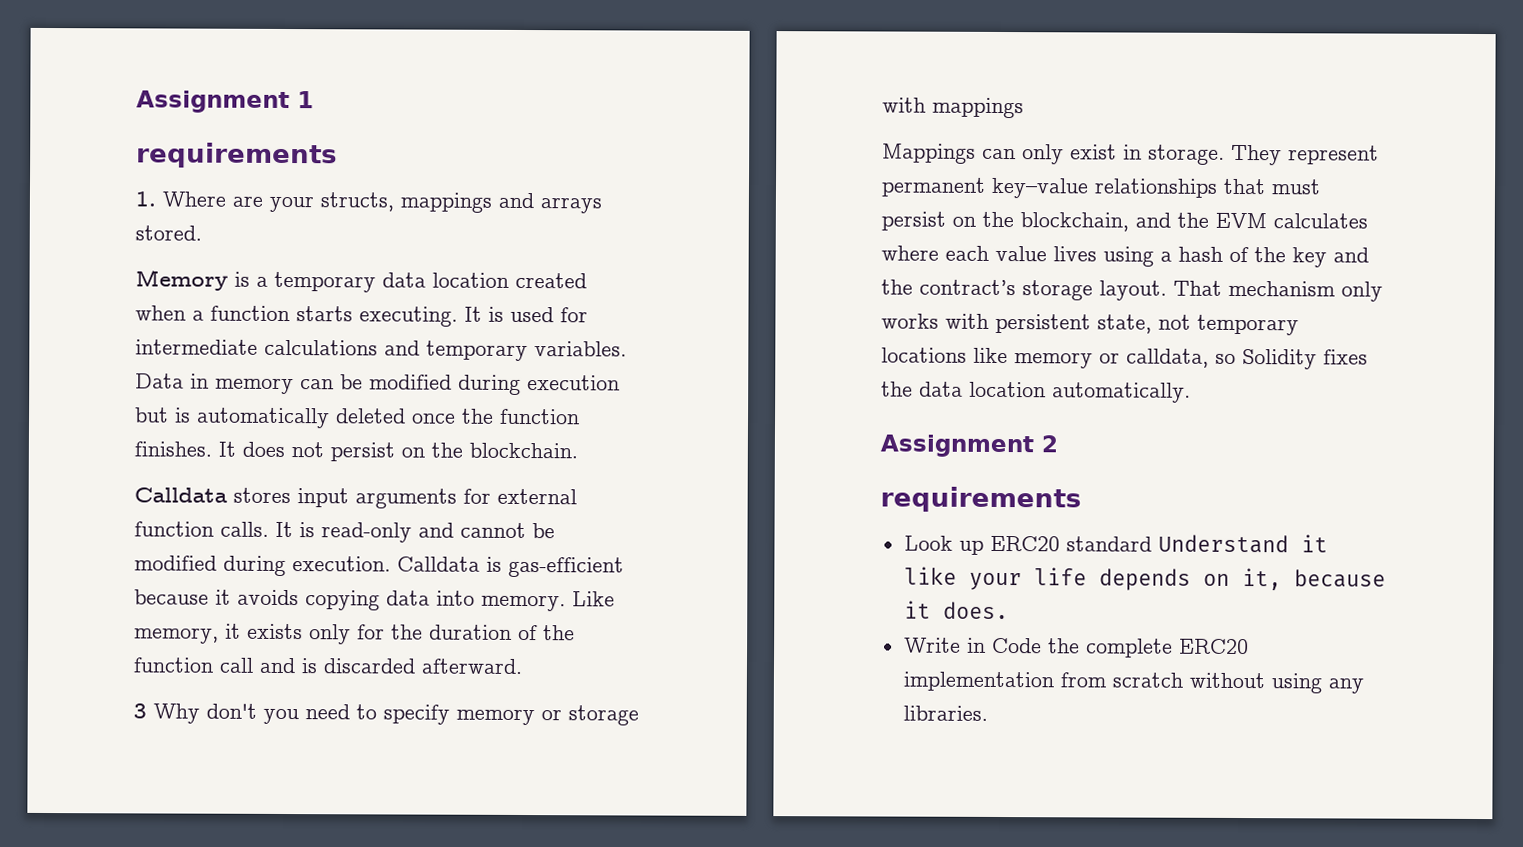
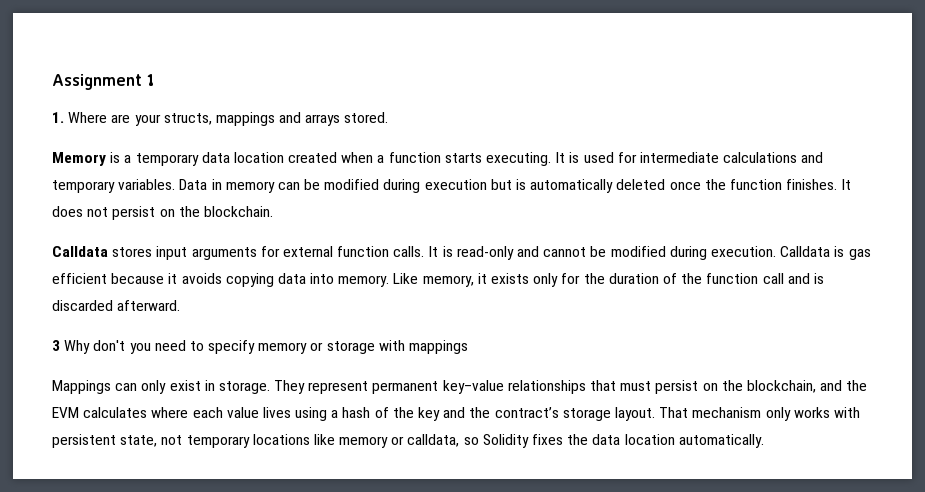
  Assignment 1
- requirements
- Calldata is gas-efficient because it avoids copying data into memory.
+ Calldata is gas efficient because it avoids copying data into memory.
- Assignment 2
- requirements
- Look up ERC20 standard Understand it like your life depends on it, because it does.
- Write in Code the complete ERC20 implementation from scratch without using any libraries.

